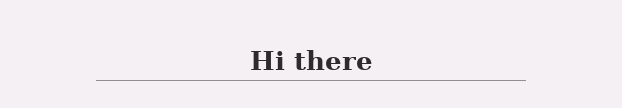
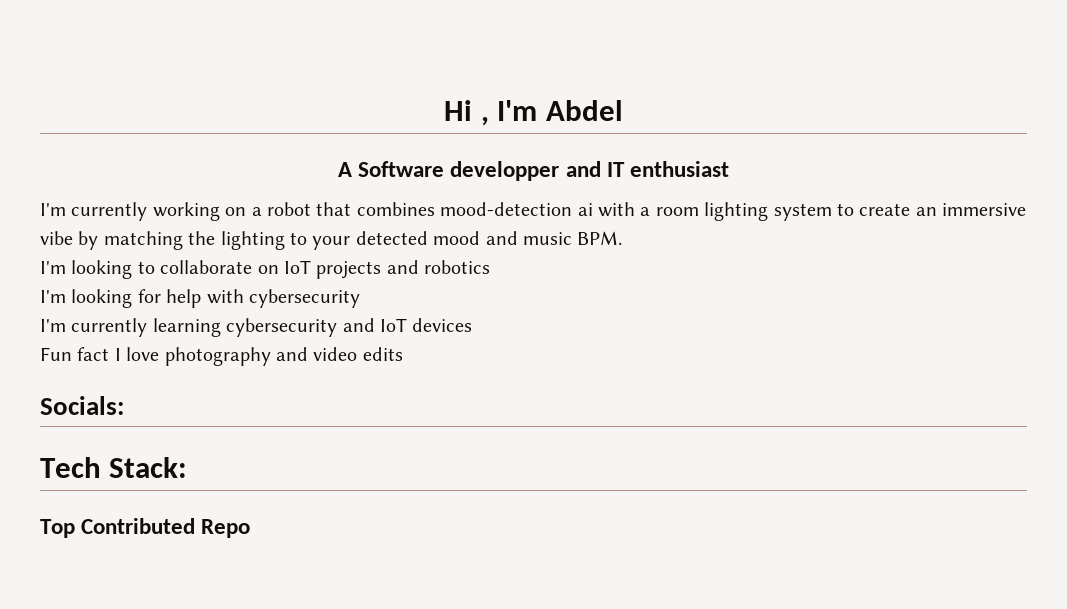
- Hi there
+ Hi , I'm Abdel
+ A Software developper and IT enthusiast
+ I'm currently working on a robot that combines mood-detection ai with a room lighting system to create an immersive vibe by matching the lighting to your detected mood and music BPM.
+ I'm looking to collaborate on IoT projects and robotics
+ I'm looking for help with cybersecurity
+ I'm currently learning cybersecurity and IoT devices
+ Fun fact I love photography and video edits
+ Socials:
+ Tech Stack:
+ Top Contributed Repo

